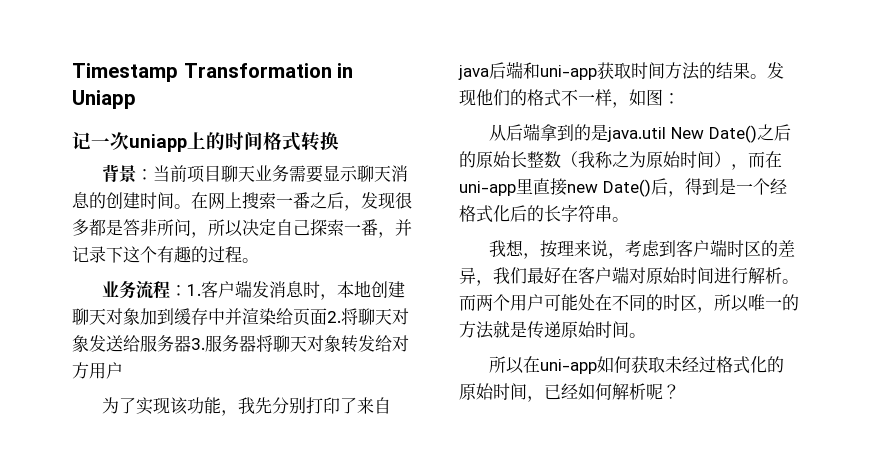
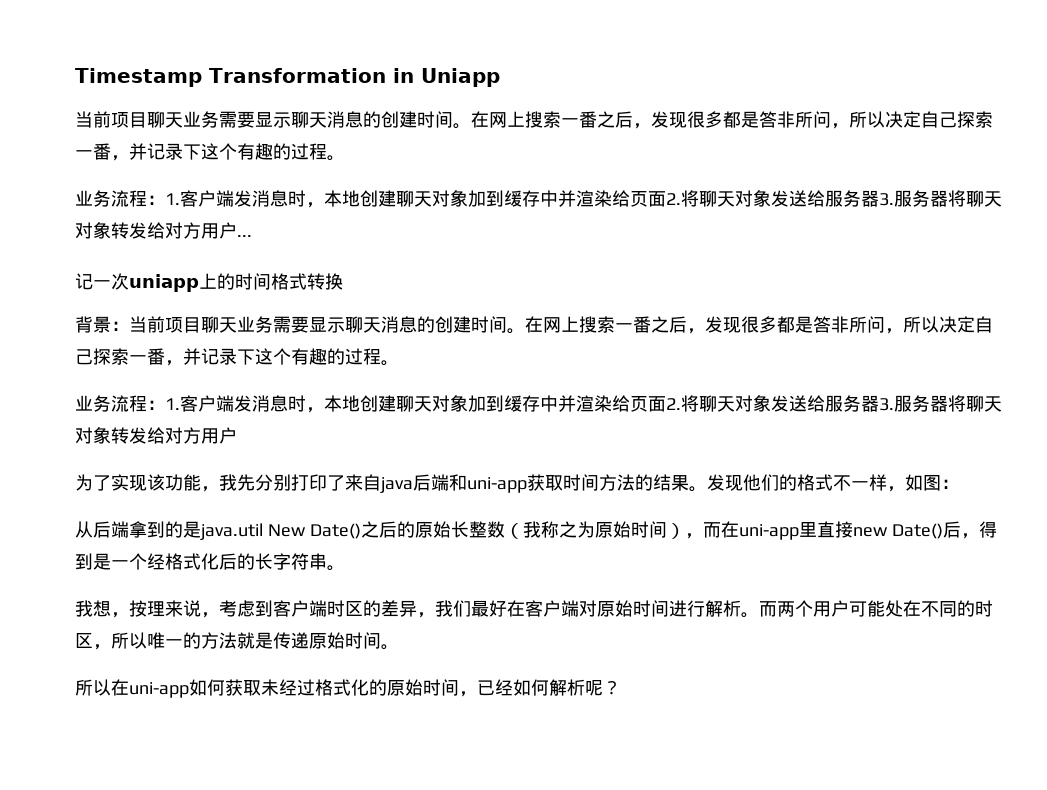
  Timestamp Transformation in Uniapp
+ 当前项目聊天业务需要显示聊天消息的创建时间。在网上搜索一番之后，发现很多都是答非所问，所以决定自己探索一番，并记录下这个有趣的过程。
+ 业务流程：1.客户端发消息时，本地创建聊天对象加到缓存中并渲染给页面2.将聊天对象发送给服务器3.服务器将聊天对象转发给对方用户...

